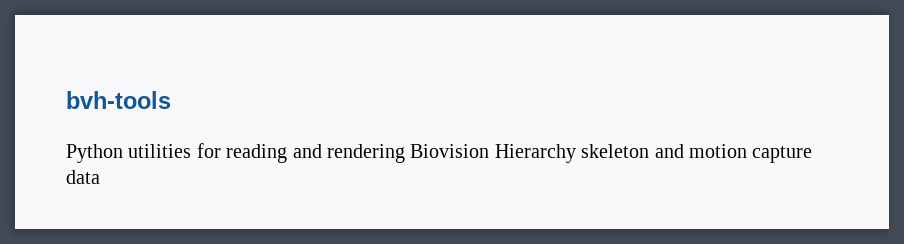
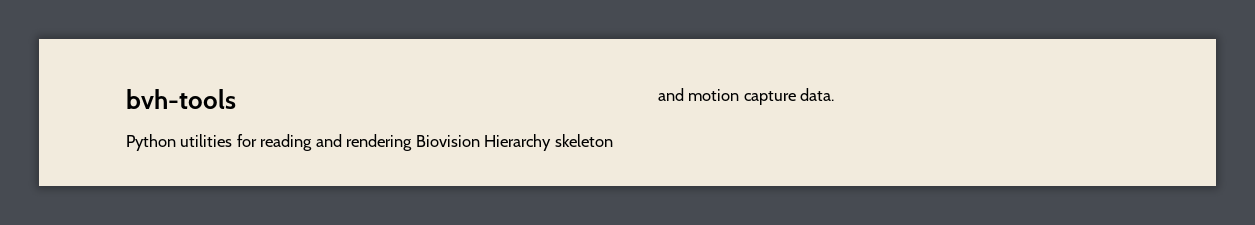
- Python utilities for reading and rendering Biovision Hierarchy skeleton and motion capture data
+ Python utilities for reading and rendering Biovision Hierarchy skeleton and motion capture data.

